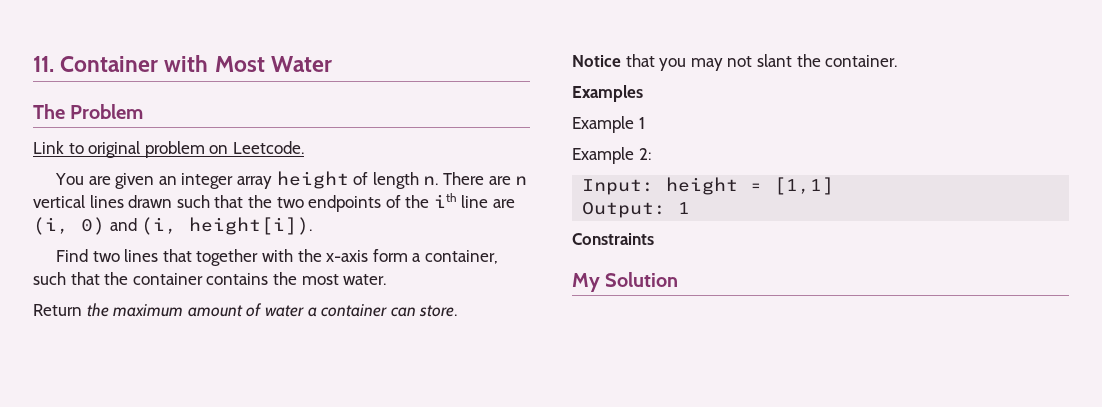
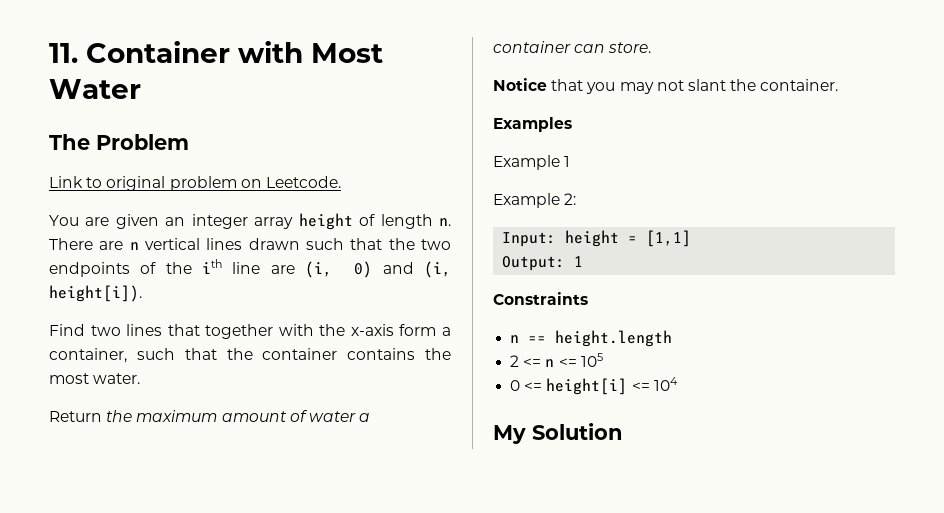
+ n == height.length
+ 2 <= n <= 105
+ 0 <= height[i] <= 104

